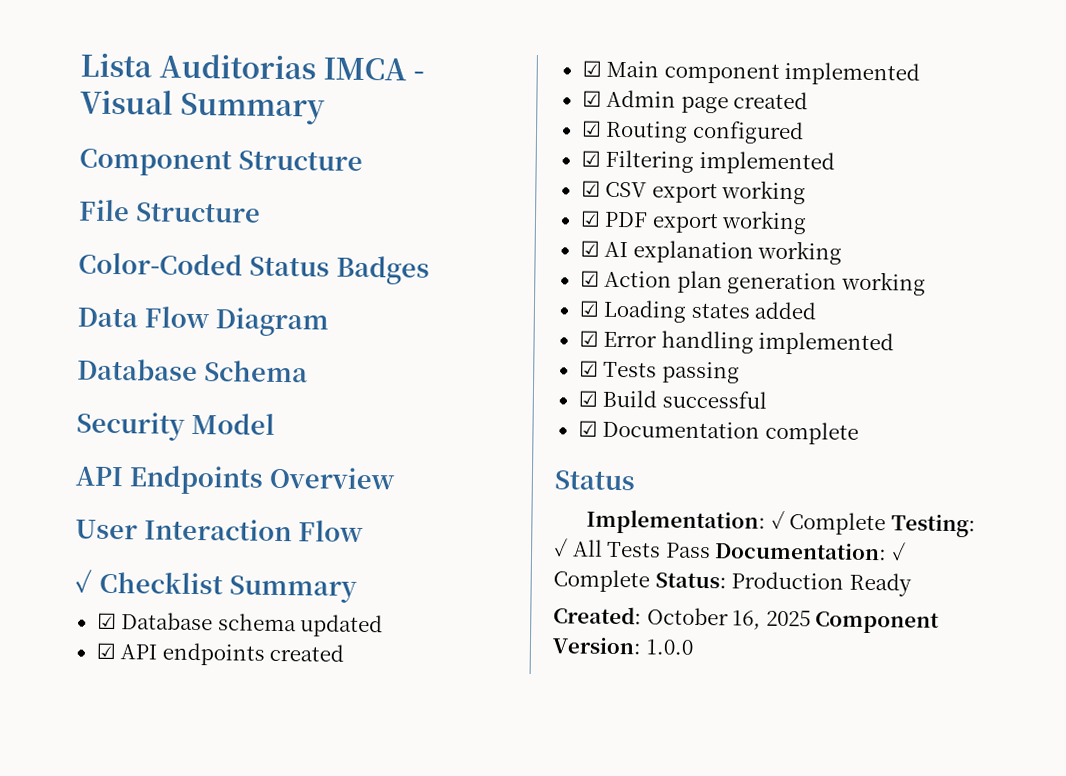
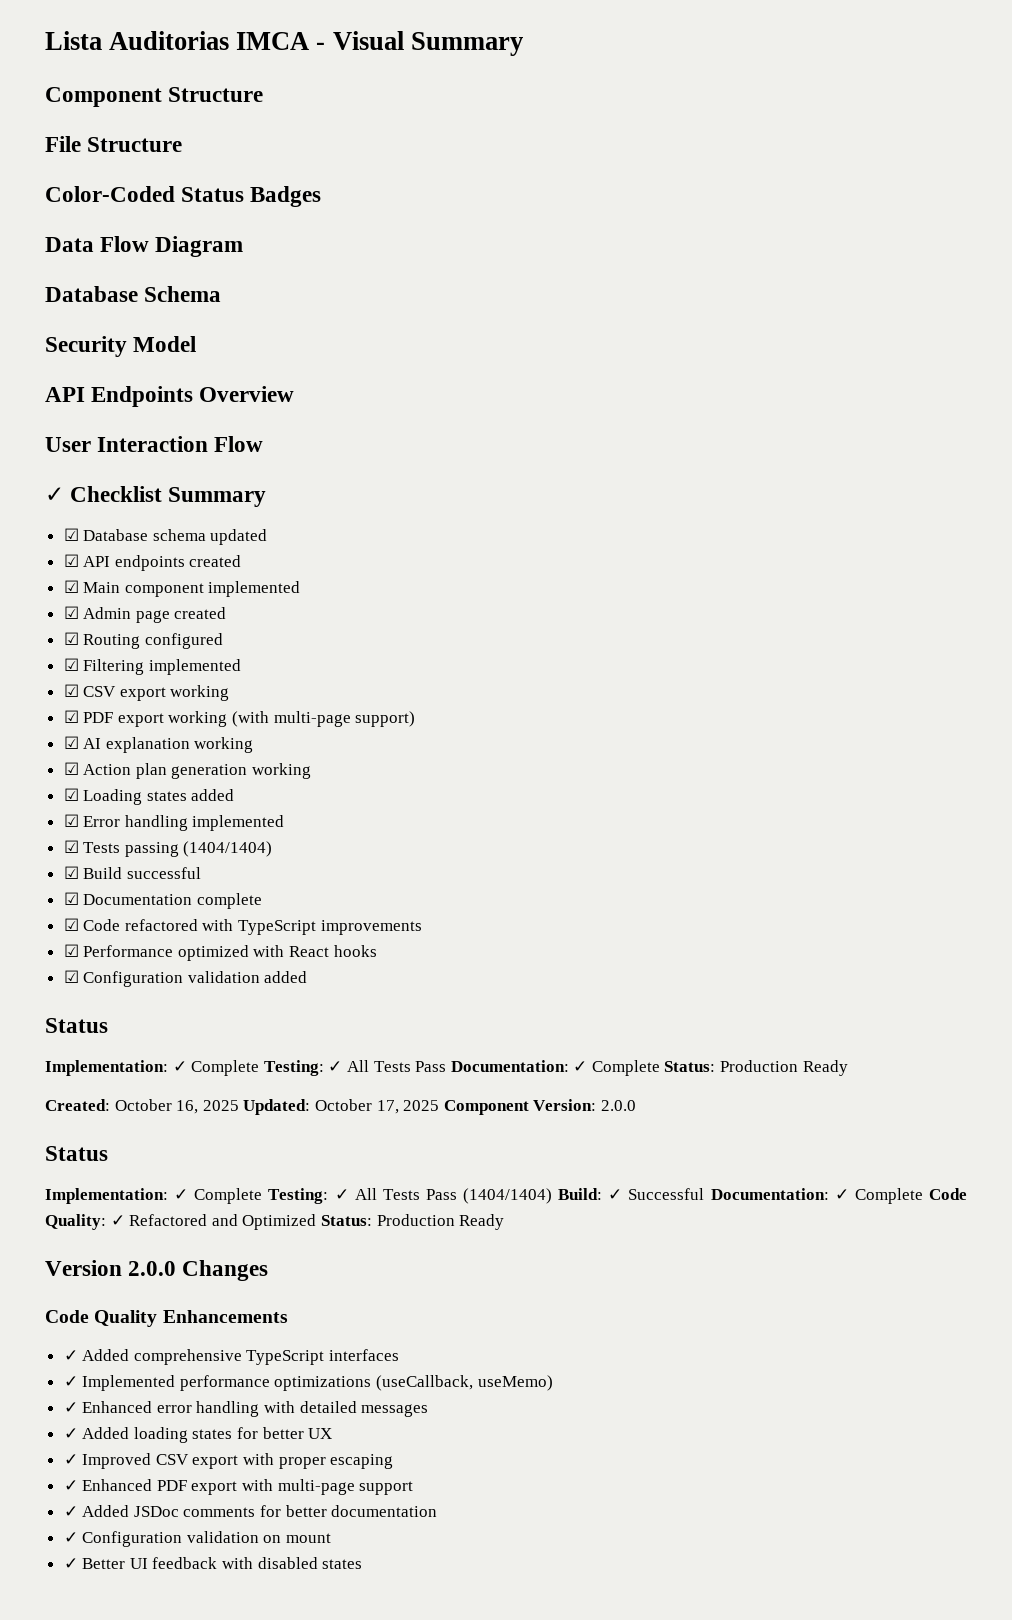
- ☑ PDF export working
+ ☑ PDF export working (with multi-page support)
- ☑ Tests passing
+ ☑ Tests passing (1404/1404)
+ ☑ Code refactored with TypeScript improvements
+ ☑ Performance optimized with React hooks
+ ☑ Configuration validation added
- Created: October 16, 2025 Component Version: 1.0.0
+ Created: October 16, 2025 Updated: October 17, 2025 Component Version: 2.0.0
+ Status
+ Implementation: ✓ Complete Testing: ✓ All Tests Pass (1404/1404) Build: ✓ Successful Documentation: ✓ Complete Code Quality: ✓ Refactored and Optimized Status: Production Ready
+ Version 2.0.0 Changes
+ Code Quality Enhancements
+ ✓ Added comprehensive TypeScript interfaces
+ ✓ Implemented performance optimizations (useCallback, useMemo)
+ ✓ Enhanced error handling with detailed messages
+ ✓ Added loading states for better UX
+ ✓ Improved CSV export with proper escaping
+ ✓ Enhanced PDF export with multi-page support
+ ✓ Added JSDoc comments for better documentation
+ ✓ Configuration validation on mount
+ ✓ Better UI feedback with disabled states

